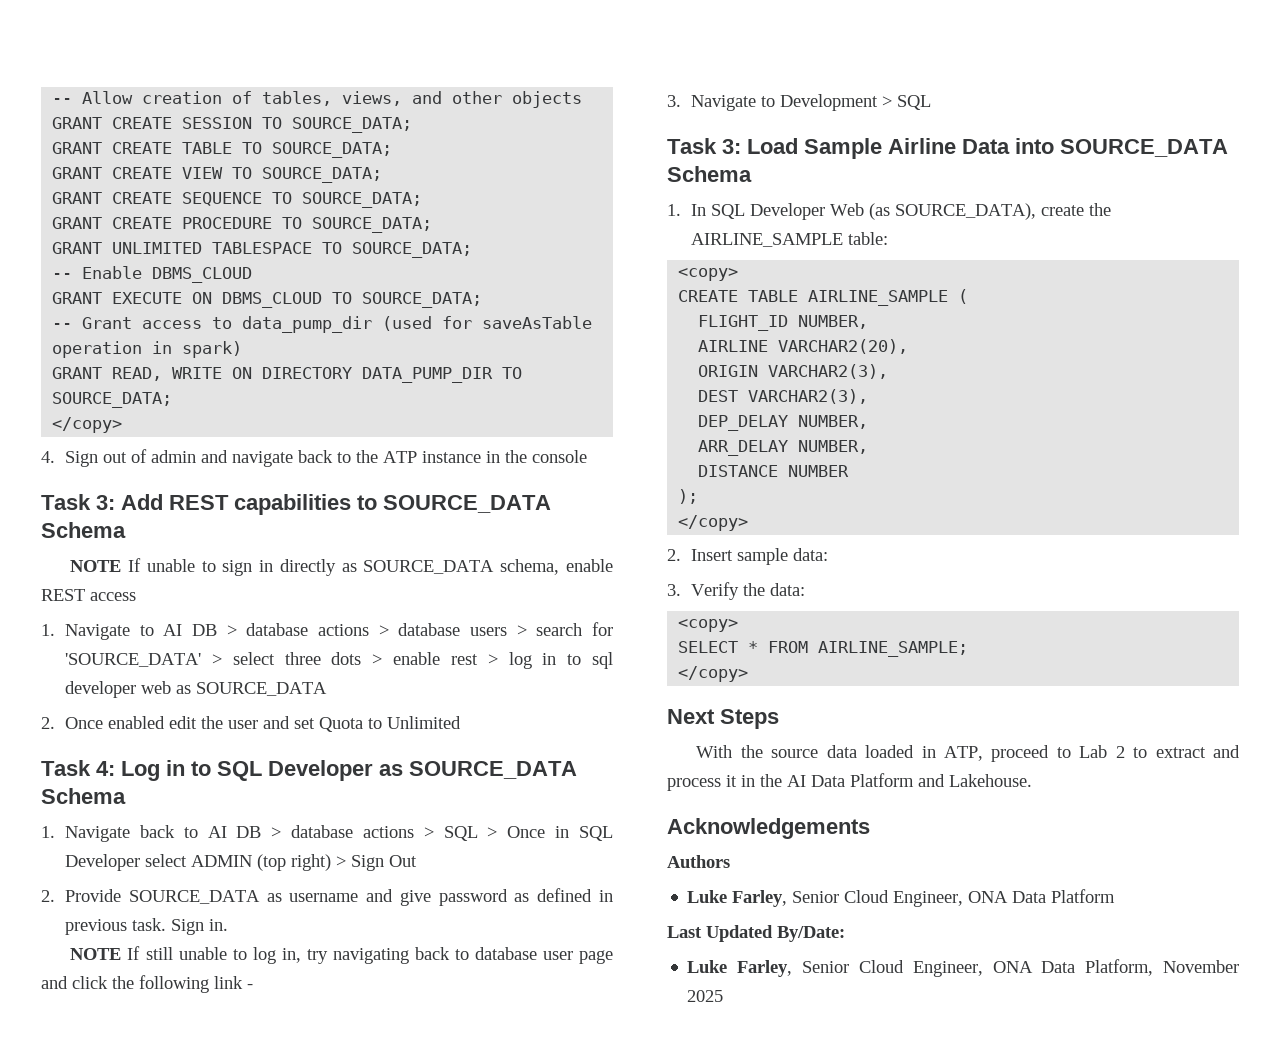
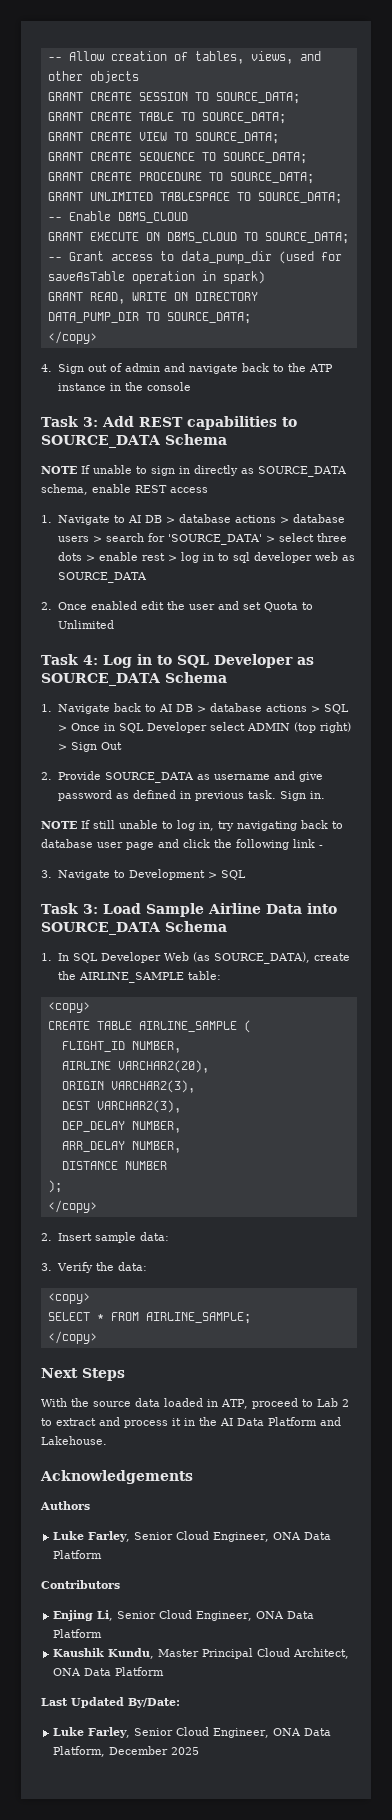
+ Contributors
+ Enjing Li, Senior Cloud Engineer, ONA Data Platform
+ Kaushik Kundu, Master Principal Cloud Architect, ONA Data Platform
- Luke Farley, Senior Cloud Engineer, ONA Data Platform, November 2025
+ Luke Farley, Senior Cloud Engineer, ONA Data Platform, December 2025

